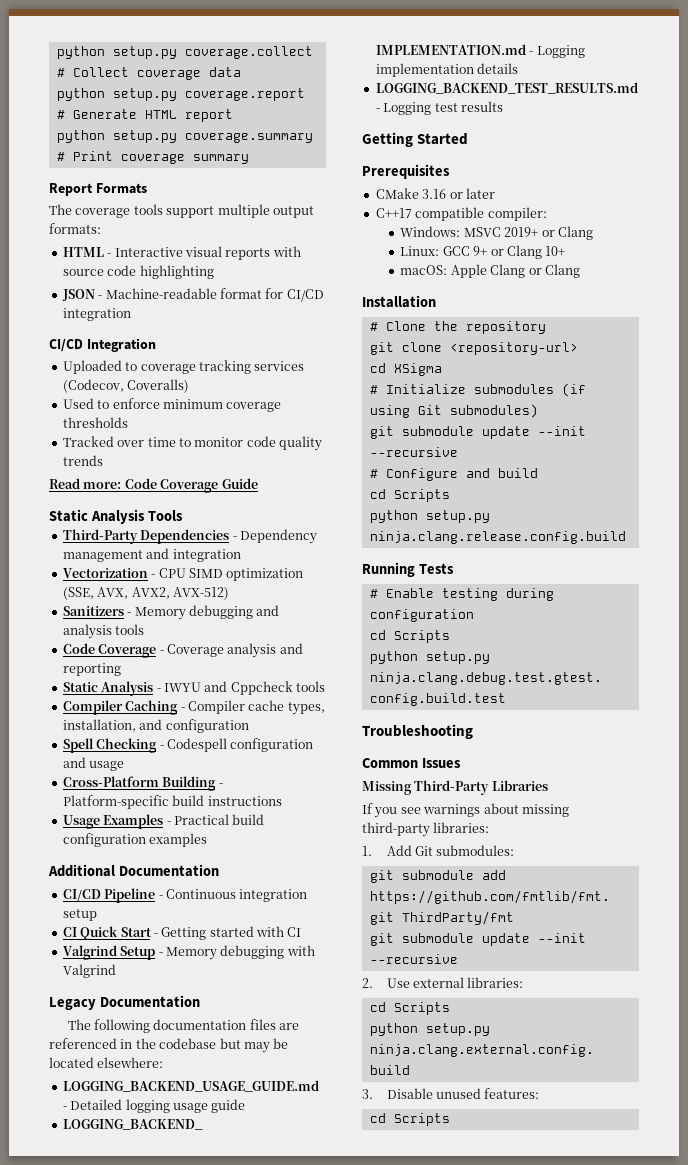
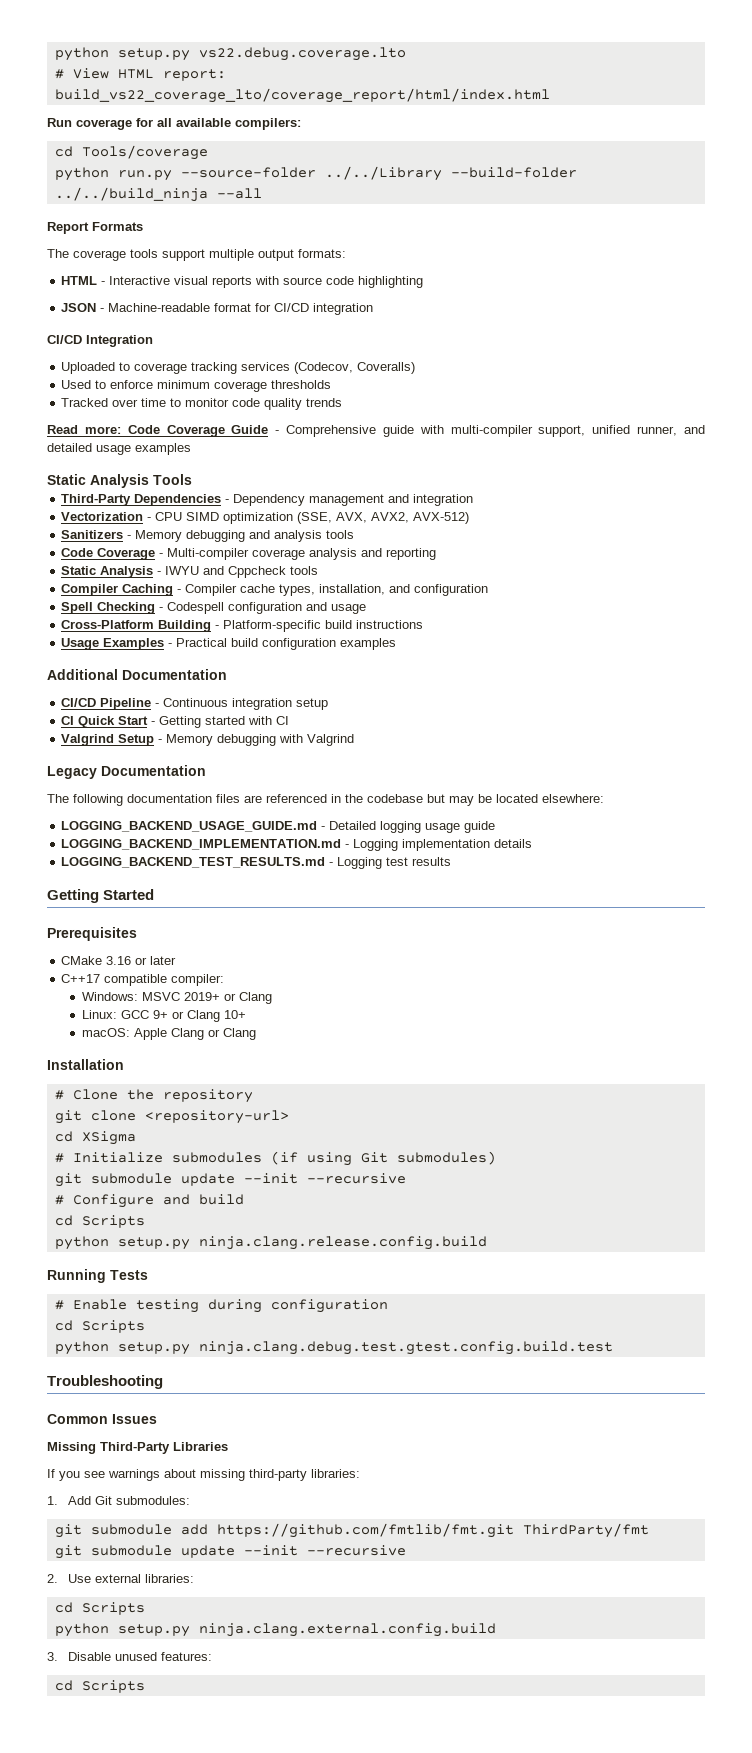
- python setup.py coverage.collect # Collect coverage data
- python setup.py coverage.report # Generate HTML report
- python setup.py coverage.summary # Print coverage summary
+ python setup.py vs22.debug.coverage.lto
+ # View HTML report: build_vs22_coverage_lto/coverage_report/html/index.html
+ Run coverage for all available compilers:
+ cd Tools/coverage
+ python run.py --source-folder ../../Library --build-folder ../../build_ninja --all
- Read more: Code Coverage Guide
+ Read more: Code Coverage Guide - Comprehensive guide with multi-compiler support, unified runner, and detailed usage examples
- Code Coverage - Coverage analysis and reporting
+ Code Coverage - Multi-compiler coverage analysis and reporting

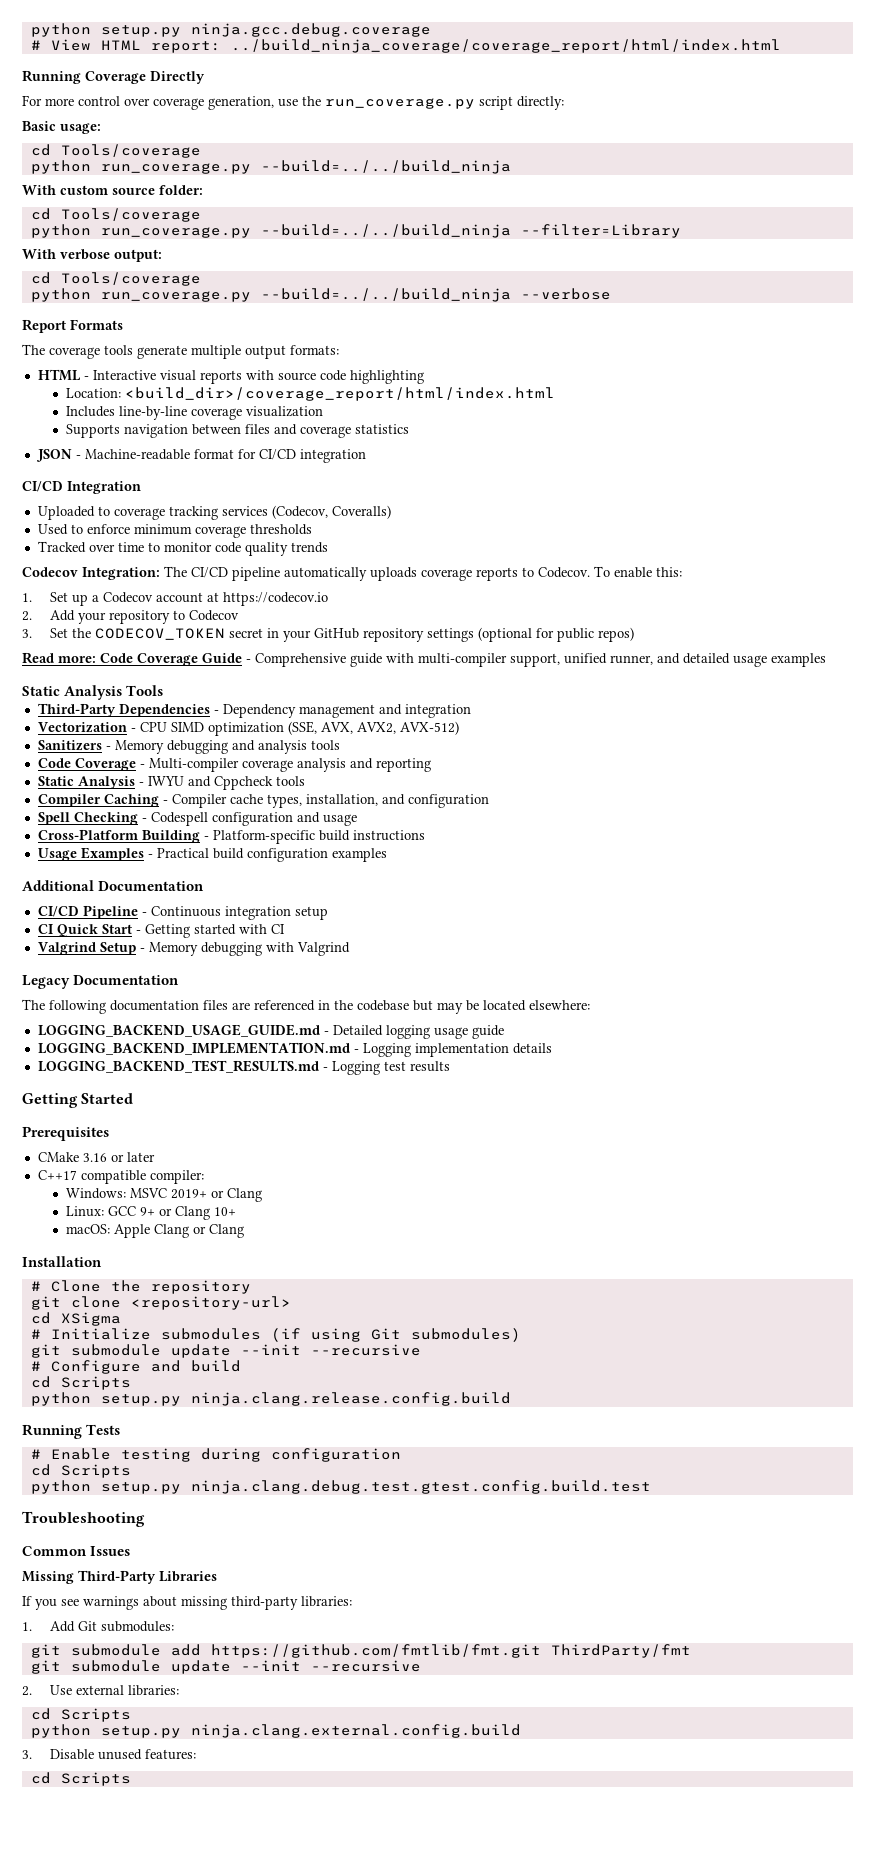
- python setup.py vs22.debug.coverage.lto
+ python setup.py ninja.gcc.debug.coverage
- # View HTML report: build_vs22_coverage_lto/coverage_report/html/index.html
- Run coverage for all available compilers:
+ # View HTML report: ../build_ninja_coverage/coverage_report/html/index.html
+ Running Coverage Directly
+ For more control over coverage generation, use the run_coverage.py script directly:
+ Basic usage:
  cd Tools/coverage
- python run.py --source-folder ../../Library --build-folder ../../build_ninja --all
+ python run_coverage.py --build=../../build_ninja
+ With custom source folder:
+ cd Tools/coverage
+ python run_coverage.py --build=../../build_ninja --filter=Library
+ With verbose output:
+ cd Tools/coverage
+ python run_coverage.py --build=../../build_ninja --verbose
- The coverage tools support multiple output formats:
+ The coverage tools generate multiple output formats:
+ Location: <build_dir>/coverage_report/html/index.html
+ Includes line-by-line coverage visualization
+ Supports navigation between files and coverage statistics
+ Codecov Integration: The CI/CD pipeline automatically uploads coverage reports to Codecov. To enable this:
+ 1. Set up a Codecov account at https://codecov.io
+ 2. Add your repository to Codecov
+ 3. Set the CODECOV_TOKEN secret in your GitHub repository settings (optional for public repos)

